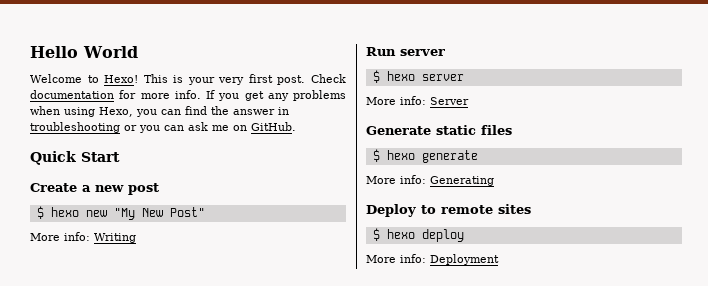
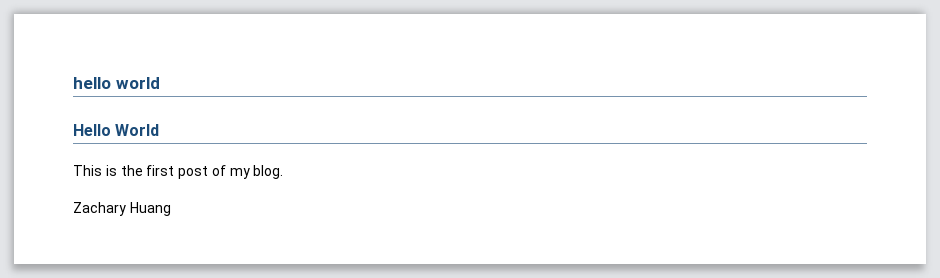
+ hello world
- Welcome to Hexo! This is your very first post. Check documentation for more info. If you get any problems when using Hexo, you can find the answer in troubleshooting or you can ask me on GitHub.
- Quick Start
- Create a new post
- $ hexo new "My New Post"
- More info: Writing
- Run server
- $ hexo server
- More info: Server
- Generate static files
- $ hexo generate
- More info: Generating
- Deploy to remote sites
- $ hexo deploy
- More info: Deployment
+ This is the first post of my blog.
+ Zachary Huang

